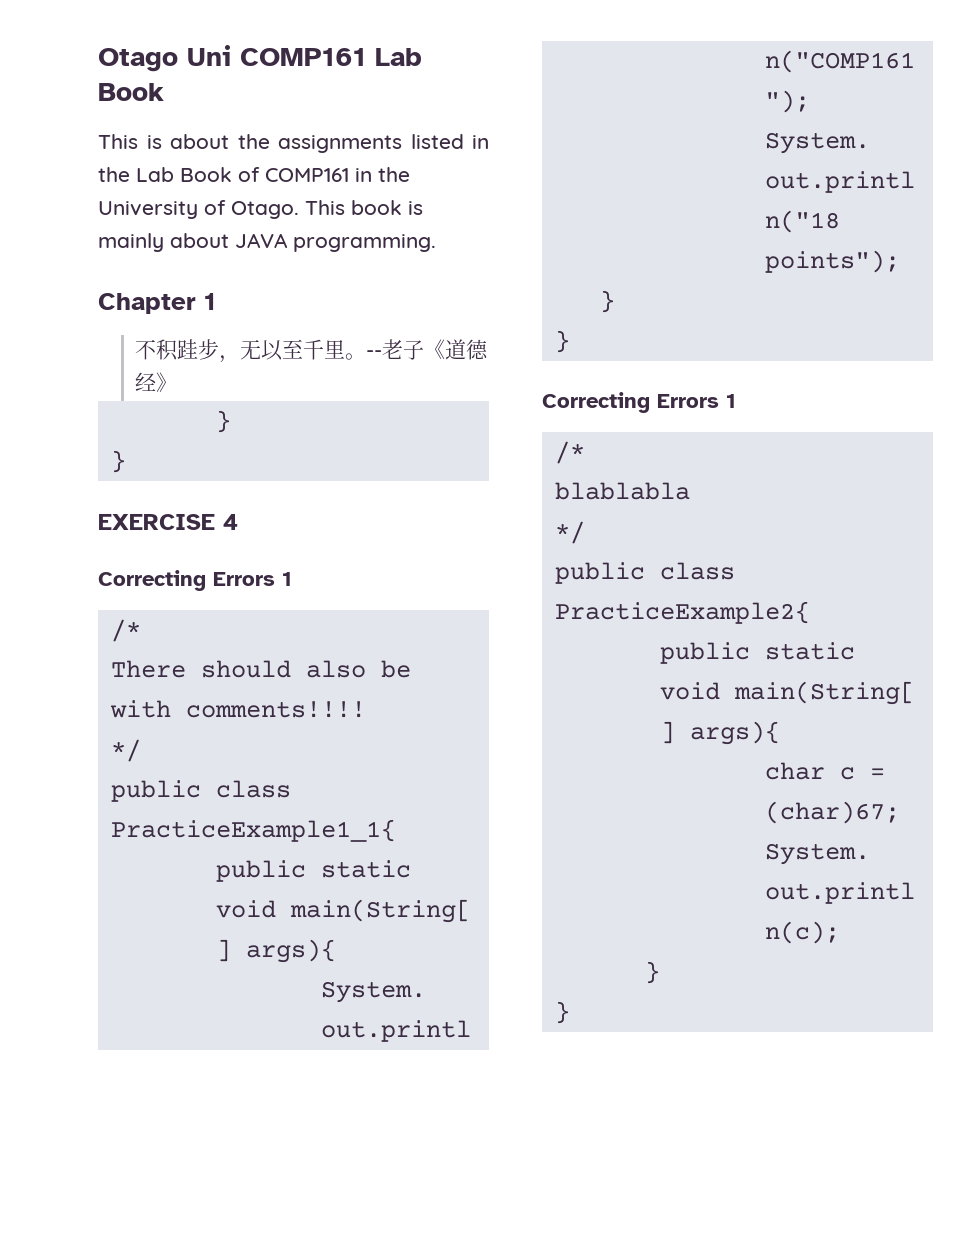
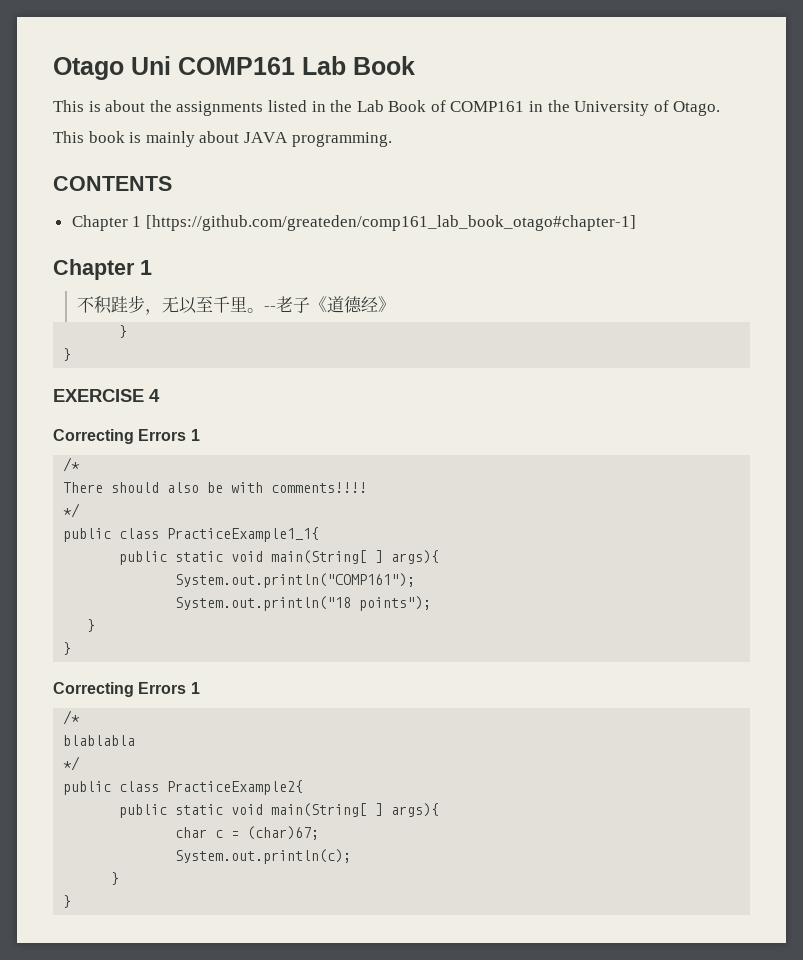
+ CONTENTS
+ Chapter 1 [https://github.com/greateden/comp161_lab_book_otago#chapter-1]

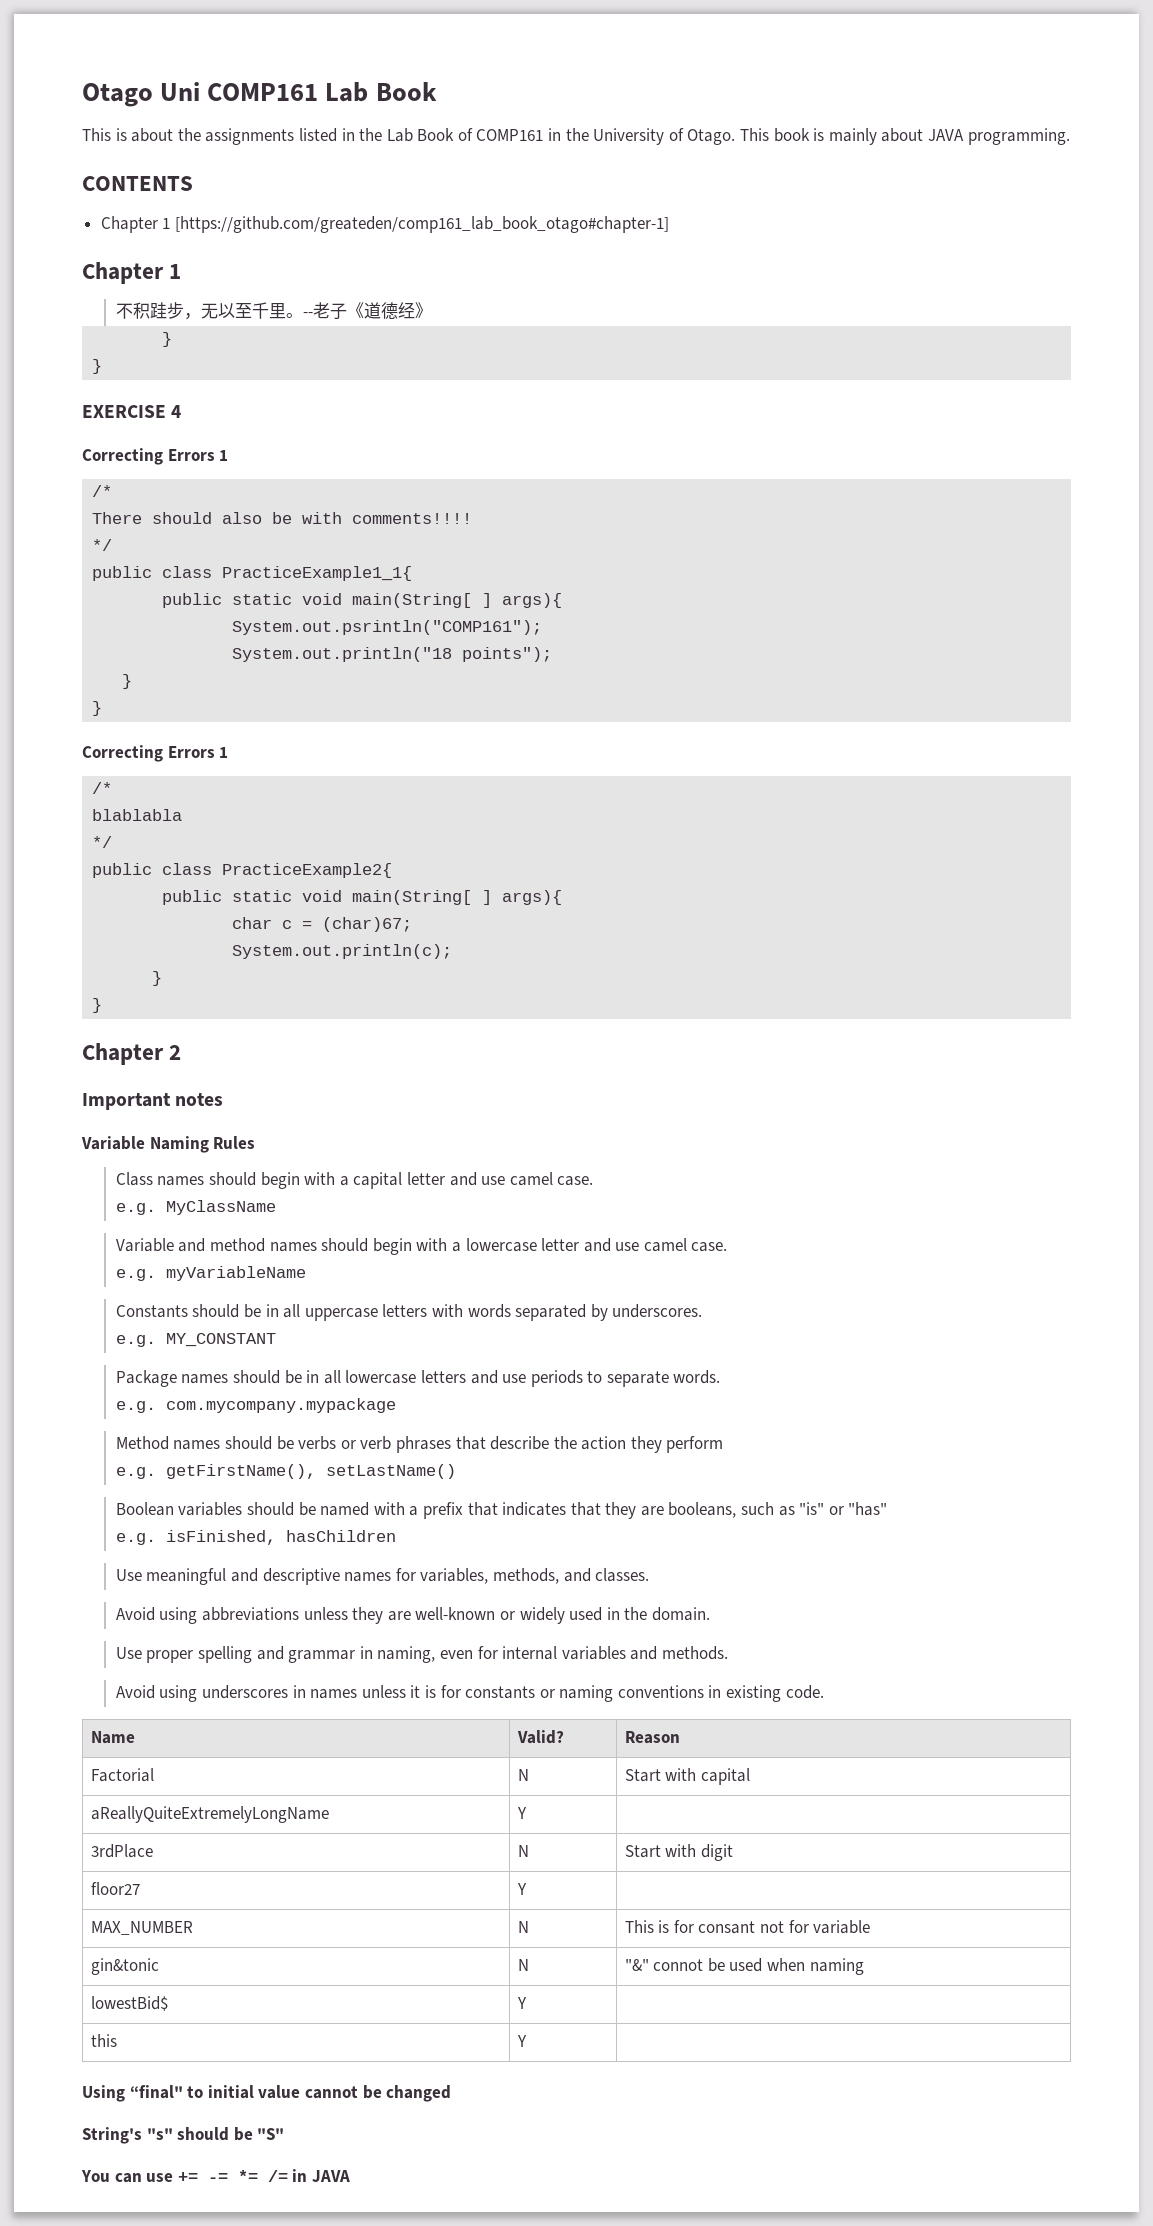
- System.out.println("COMP161");
+ System.out.psrintln("COMP161");
+ Chapter 2
+ Important notes
+ Variable Naming Rules
+ Class names should begin with a capital letter and use camel case.
+ e.g. MyClassName
+ Variable and method names should begin with a lowercase letter and use camel case.
+ e.g. myVariableName
+ Constants should be in all uppercase letters with words separated by underscores.
+ e.g. MY_CONSTANT
+ Package names should be in all lowercase letters and use periods to separate words.
+ e.g. com.mycompany.mypackage
+ Method names should be verbs or verb phrases that describe the action they perform
+ e.g. getFirstName(), setLastName()
+ Boolean variables should be named with a prefix that indicates that they are booleans, such as "is" or "has"
+ e.g. isFinished, hasChildren
+ Use meaningful and descriptive names for variables, methods, and classes.
+ Avoid using abbreviations unless they are well-known or widely used in the domain.
+ Use proper spelling and grammar in naming, even for internal variables and methods.
+ Avoid using underscores in names unless it is for constants or naming conventions in existing code.
+ Name | Valid? | Reason
+ Factorial | N | Start with capital
+ aReallyQuiteExtremelyLongName | Y |
+ 3rdPlace | N | Start with digit
+ floor27 | Y |
+ MAX_NUMBER | N | This is for consant not for variable
+ gin&tonic | N | "&" connot be used when naming
+ lowestBid$ | Y |
+ this | Y |
+ Using “final" to initial value cannot be changed
+ String's "s" should be "S"
+ You can use += -= *= /= in JAVA

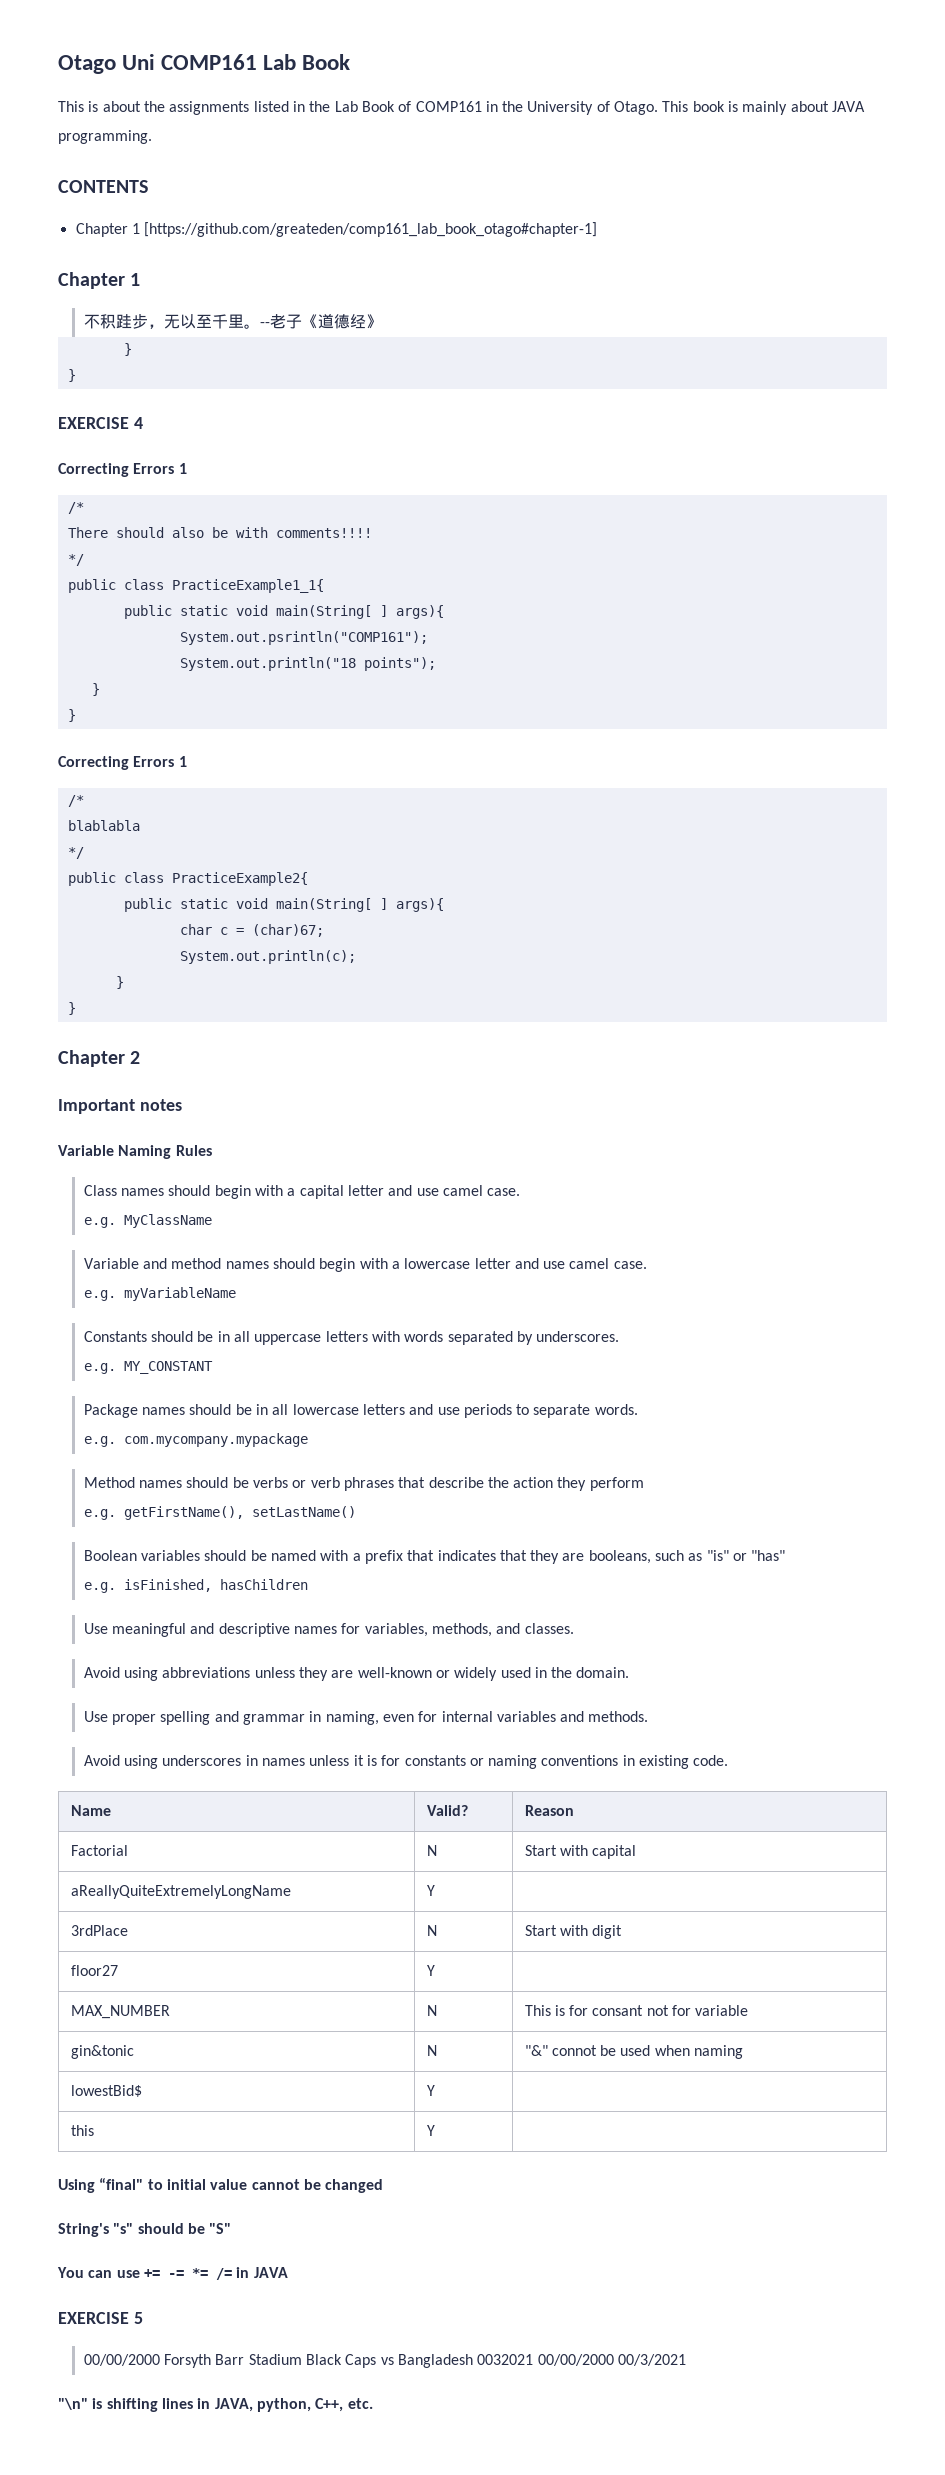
+ EXERCISE 5
+ 00/00/2000 Forsyth Barr Stadium Black Caps vs Bangladesh 0032021 00/00/2000 00/3/2021
+ "\n" is shifting lines in JAVA, python, C++, etc.

